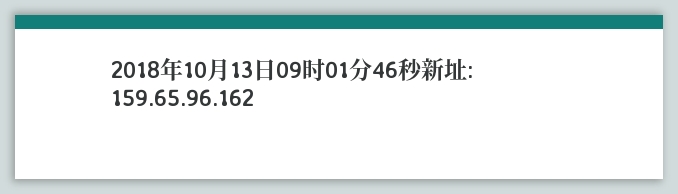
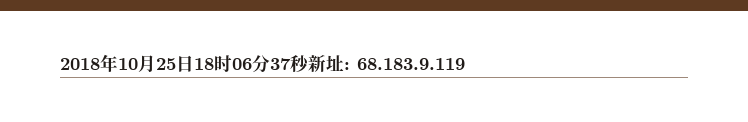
- 2018年10月13日09时01分46秒新址: 159.65.96.162
+ 2018年10月25日18时06分37秒新址: 68.183.9.119

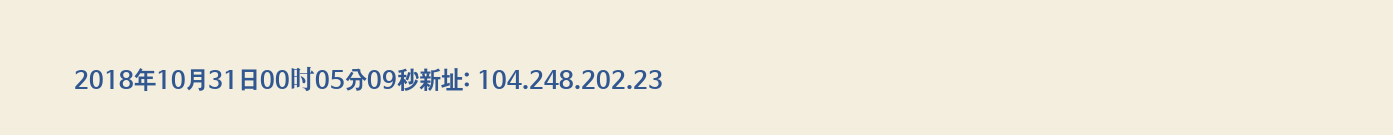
- 2018年10月25日18时06分37秒新址: 68.183.9.119
+ 2018年10月31日00时05分09秒新址: 104.248.202.23

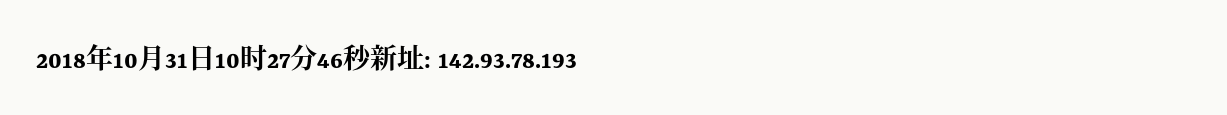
- 2018年10月31日00时05分09秒新址: 104.248.202.23
+ 2018年10月31日10时27分46秒新址: 142.93.78.193

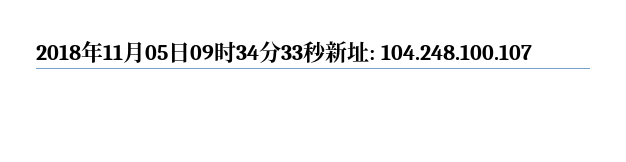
- 2018年10月31日10时27分46秒新址: 142.93.78.193
+ 2018年11月05日09时34分33秒新址: 104.248.100.107

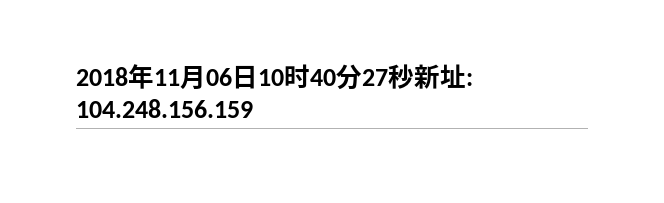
- 2018年11月05日09时34分33秒新址: 104.248.100.107
+ 2018年11月06日10时40分27秒新址: 104.248.156.159

